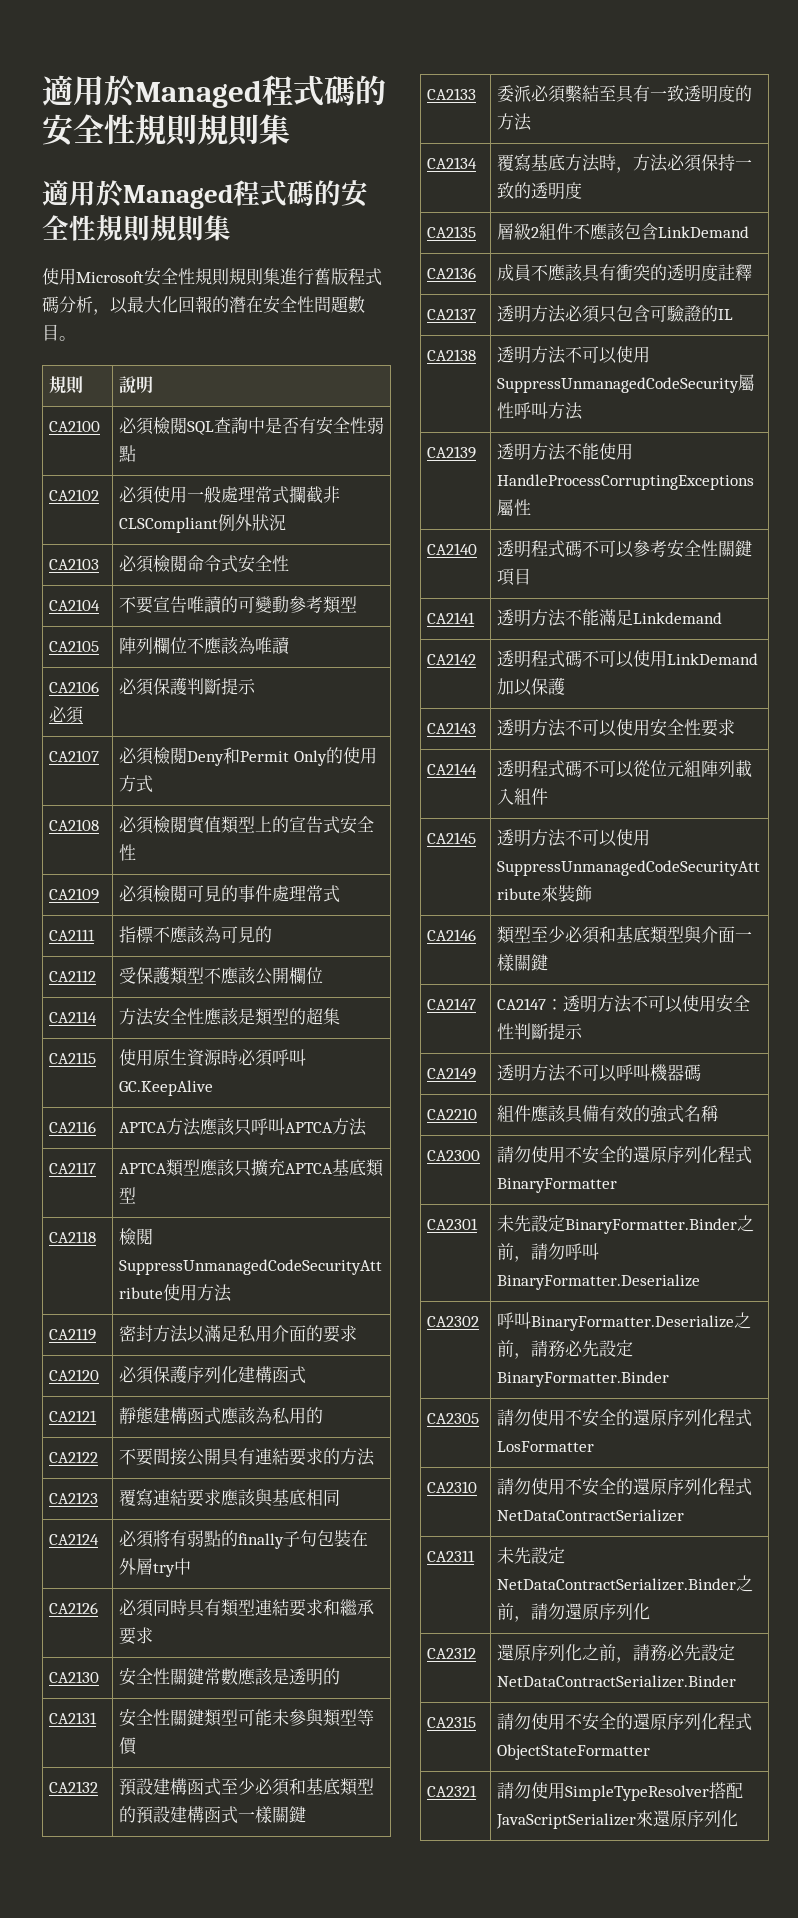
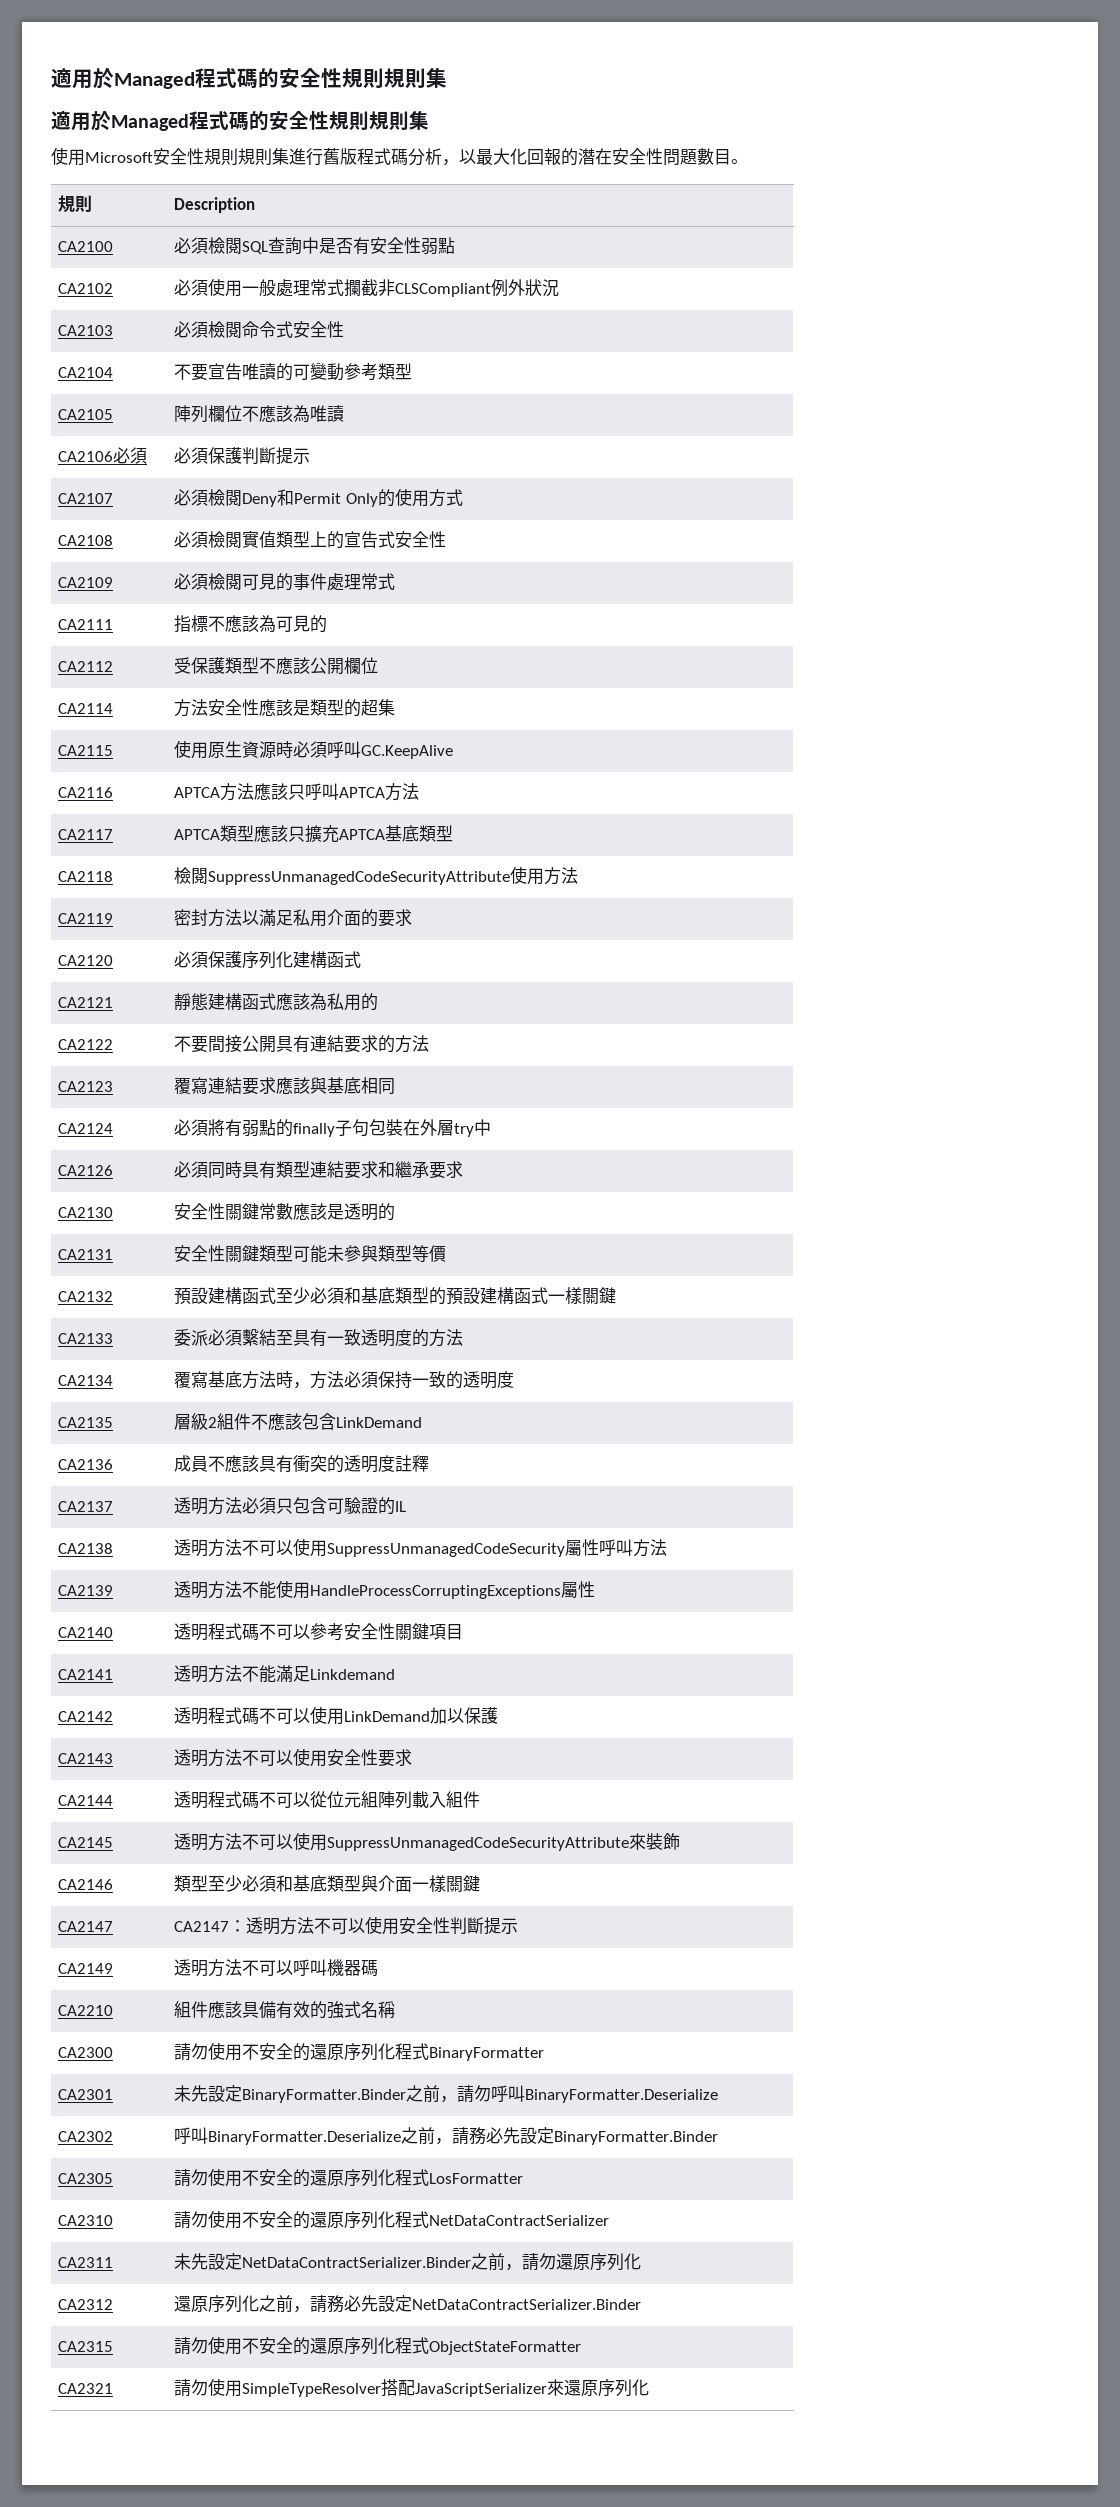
- 規則 | 說明
+ 規則 | Description

